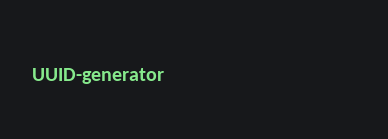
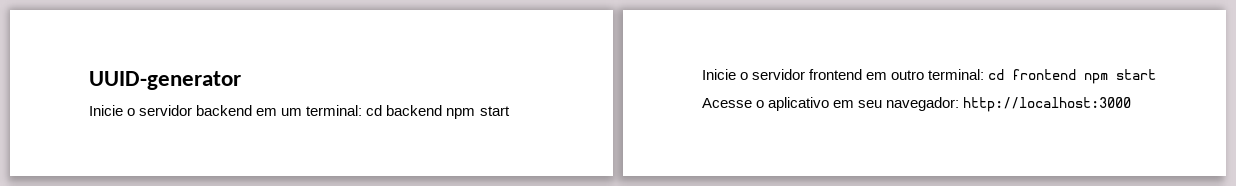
+ Inicie o servidor backend em um terminal: cd backend npm start
+ Inicie o servidor frontend em outro terminal: cd frontend npm start
+ Acesse o aplicativo em seu navegador: http://localhost:3000

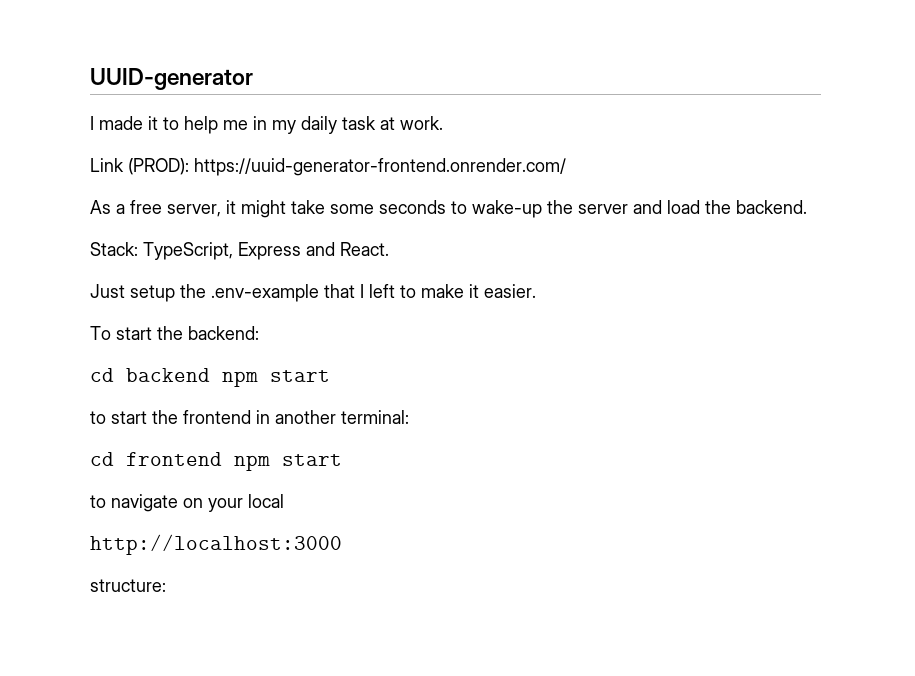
- Inicie o servidor backend em um terminal: cd backend npm start
- Inicie o servidor frontend em outro terminal: cd frontend npm start
+ I made it to help me in my daily task at work.
+ Link (PROD): https://uuid-generator-frontend.onrender.com/
+ As a free server, it might take some seconds to wake-up the server and load the backend.
+ Stack: TypeScript, Express and React.
+ Just setup the .env-example that I left to make it easier.
+ To start the backend:
+ cd backend npm start
+ to start the frontend in another terminal:
+ cd frontend npm start
- Acesse o aplicativo em seu navegador: http://localhost:3000
+ to navigate on your local
+ http://localhost:3000
+ structure:

